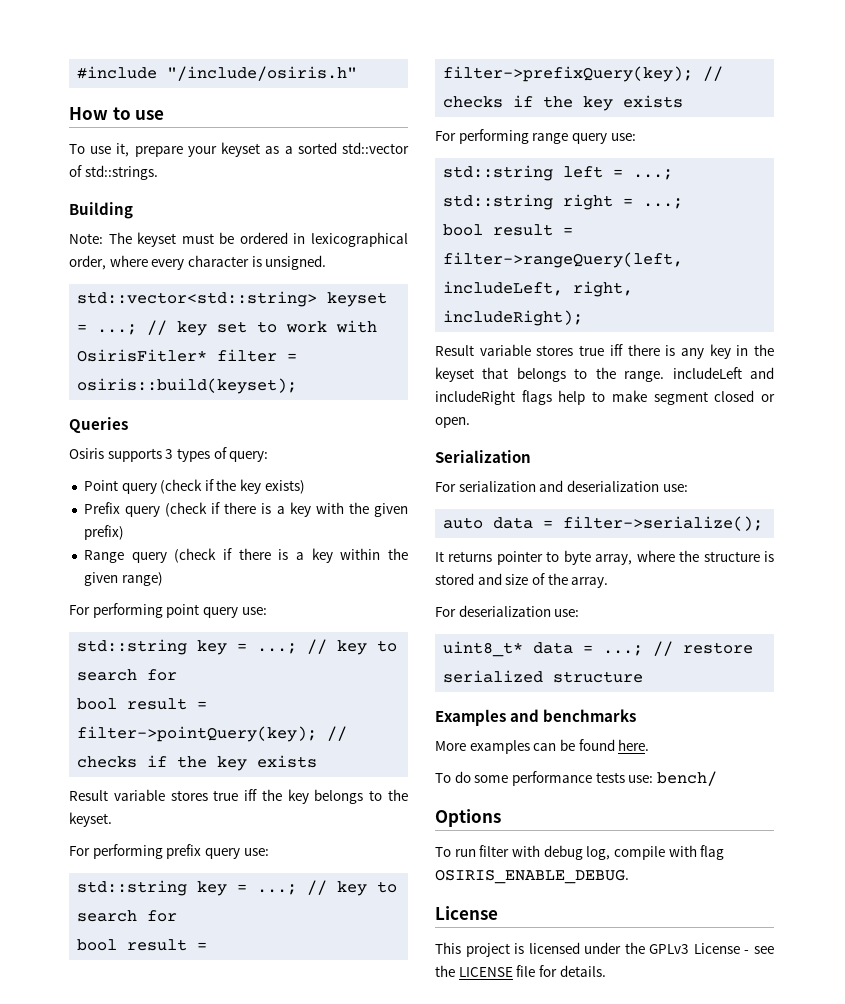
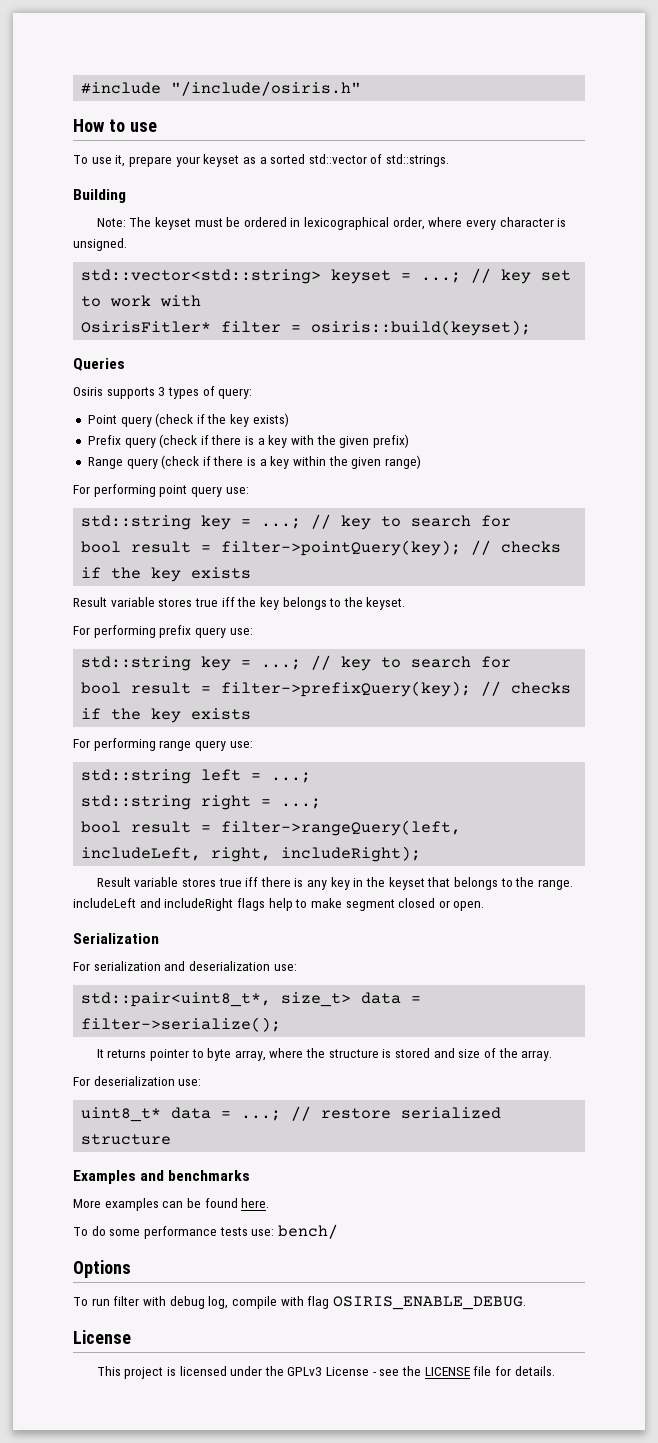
- auto data = filter->serialize();
+ std::pair<uint8_t*, size_t> data = filter->serialize();

